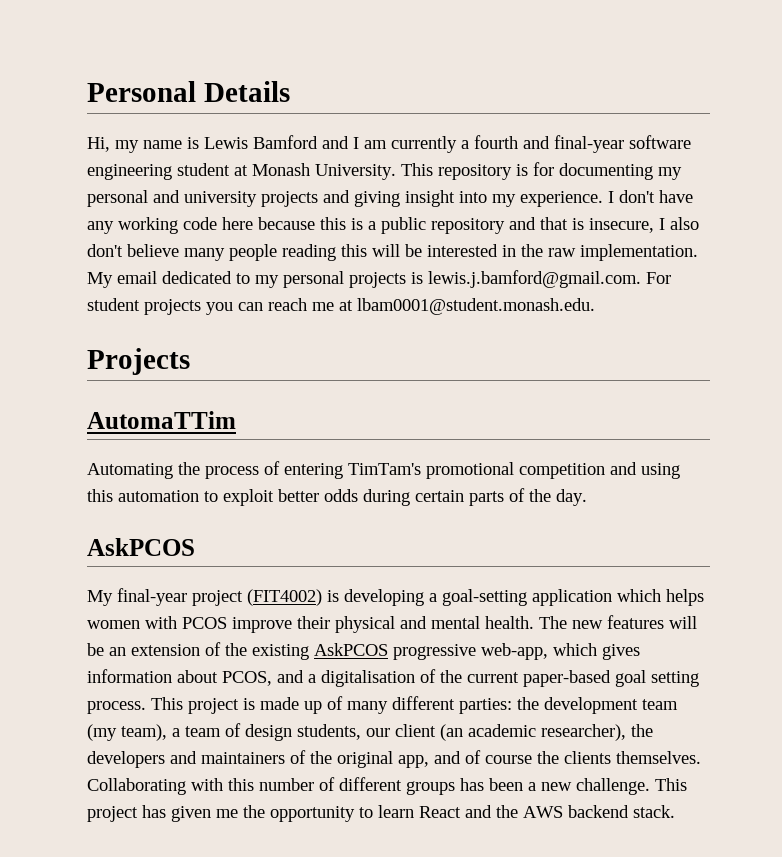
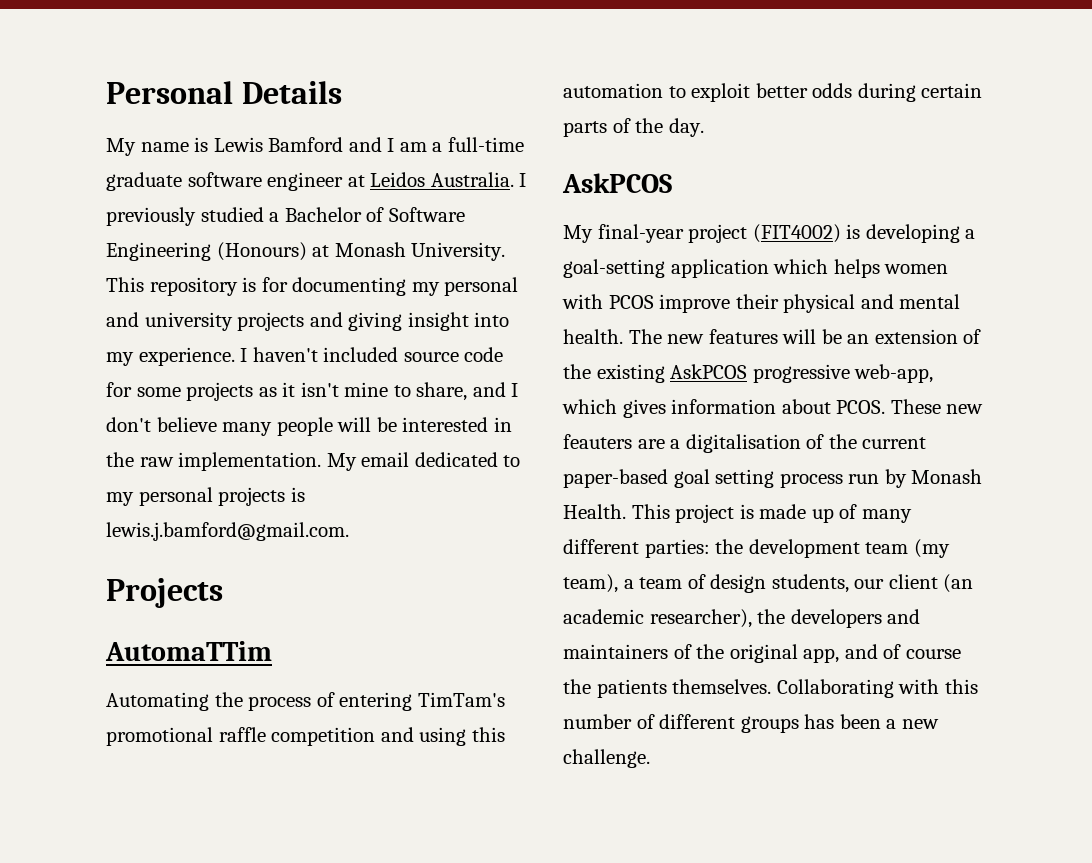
- Hi, my name is Lewis Bamford and I am currently a fourth and final-year software engineering student at Monash University.
+ My name is Lewis Bamford and I am a full-time graduate software engineer at Leidos Australia. I previously studied a Bachelor of Software Engineering (Honours) at Monash University.
- I don't have any working code here because this is a public repository and that is insecure, I also don't believe many people reading this will be interested in the raw implementation.
+ I haven't included source code for some projects as it isn't mine to share, and I don't believe many people will be interested in the raw implementation.
- My email dedicated to my personal projects is lewis.j.bamford@gmail.com. For student projects you can reach me at lbam0001@student.monash.edu.
+ My email dedicated to my personal projects is lewis.j.bamford@gmail.com.
- Automating the process of entering TimTam's promotional competition and using this automation to exploit better odds during certain parts of the day.
+ Automating the process of entering TimTam's promotional raffle competition and using this automation to exploit better odds during certain parts of the day.
- The new features will be an extension of the existing AskPCOS progressive web-app, which gives information about PCOS, and a digitalisation of the current paper-based goal setting process.
+ The new features will be an extension of the existing AskPCOS progressive web-app, which gives information about PCOS. These new feauters are a digitalisation of the current paper-based goal setting process run by Monash Health.
- This project is made up of many different parties: the development team (my team), a team of design students, our client (an academic researcher), the developers and maintainers of the original app, and of course the clients themselves.
+ This project is made up of many different parties: the development team (my team), a team of design students, our client (an academic researcher), the developers and maintainers of the original app, and of course the patients themselves.
- This project has given me the opportunity to learn React and the AWS backend stack.

